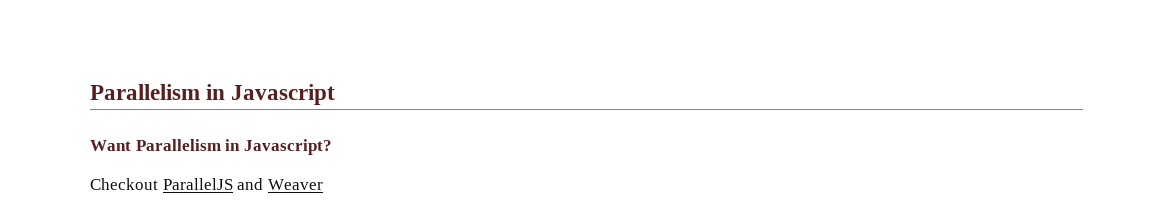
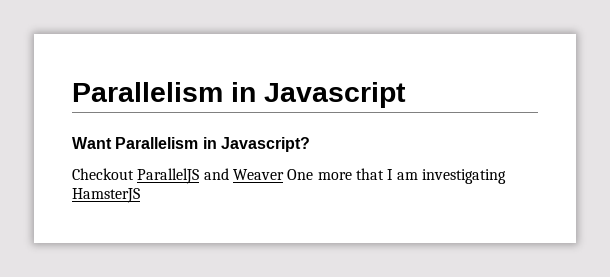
- Checkout ParallelJS and Weaver
+ Checkout ParallelJS and Weaver One more that I am investigating HamsterJS

